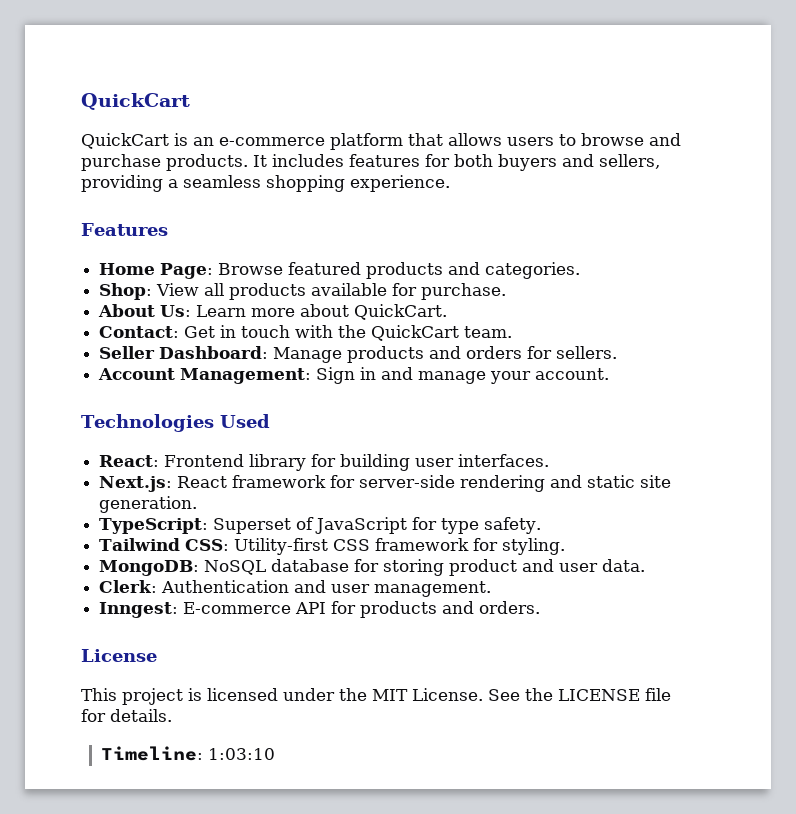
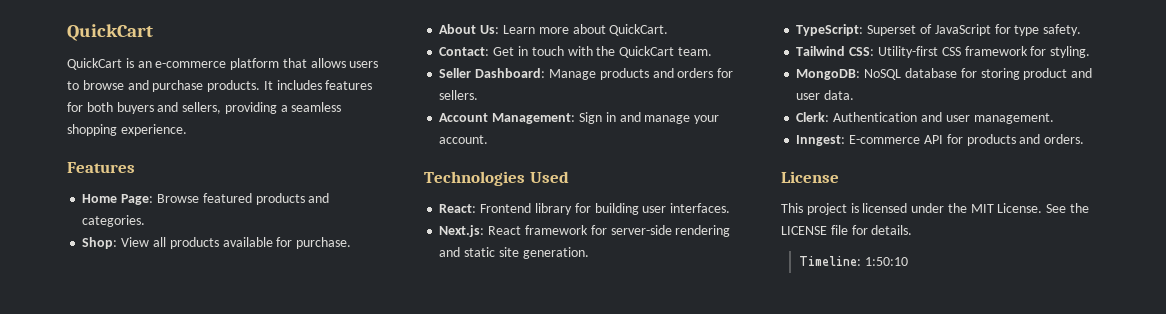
- Timeline: 1:03:10
+ Timeline: 1:50:10

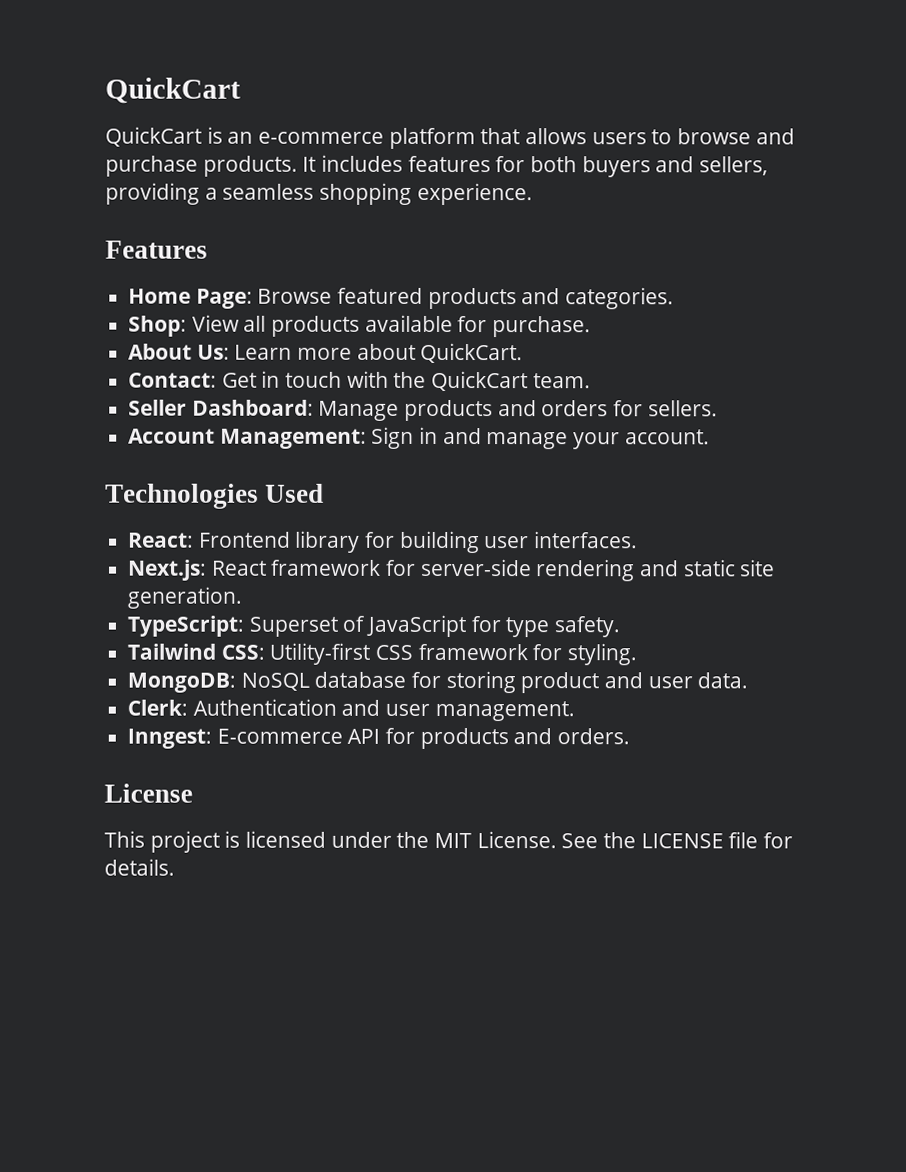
- Timeline: 1:50:10

